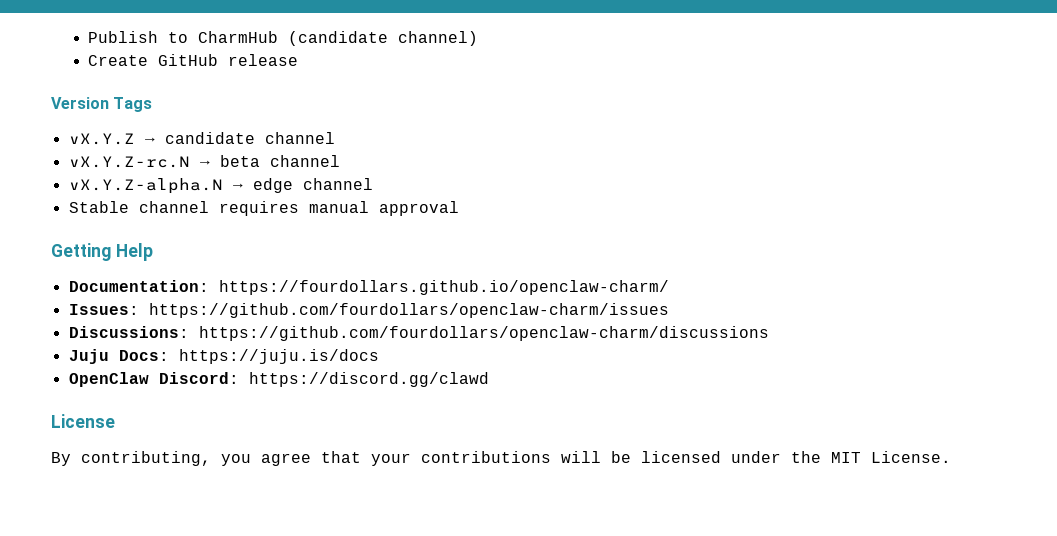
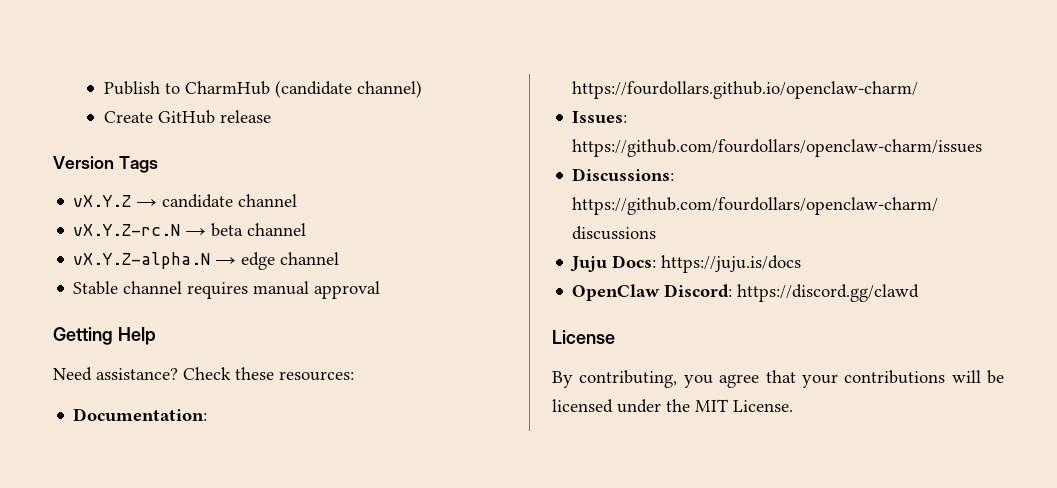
+ Need assistance? Check these resources:

